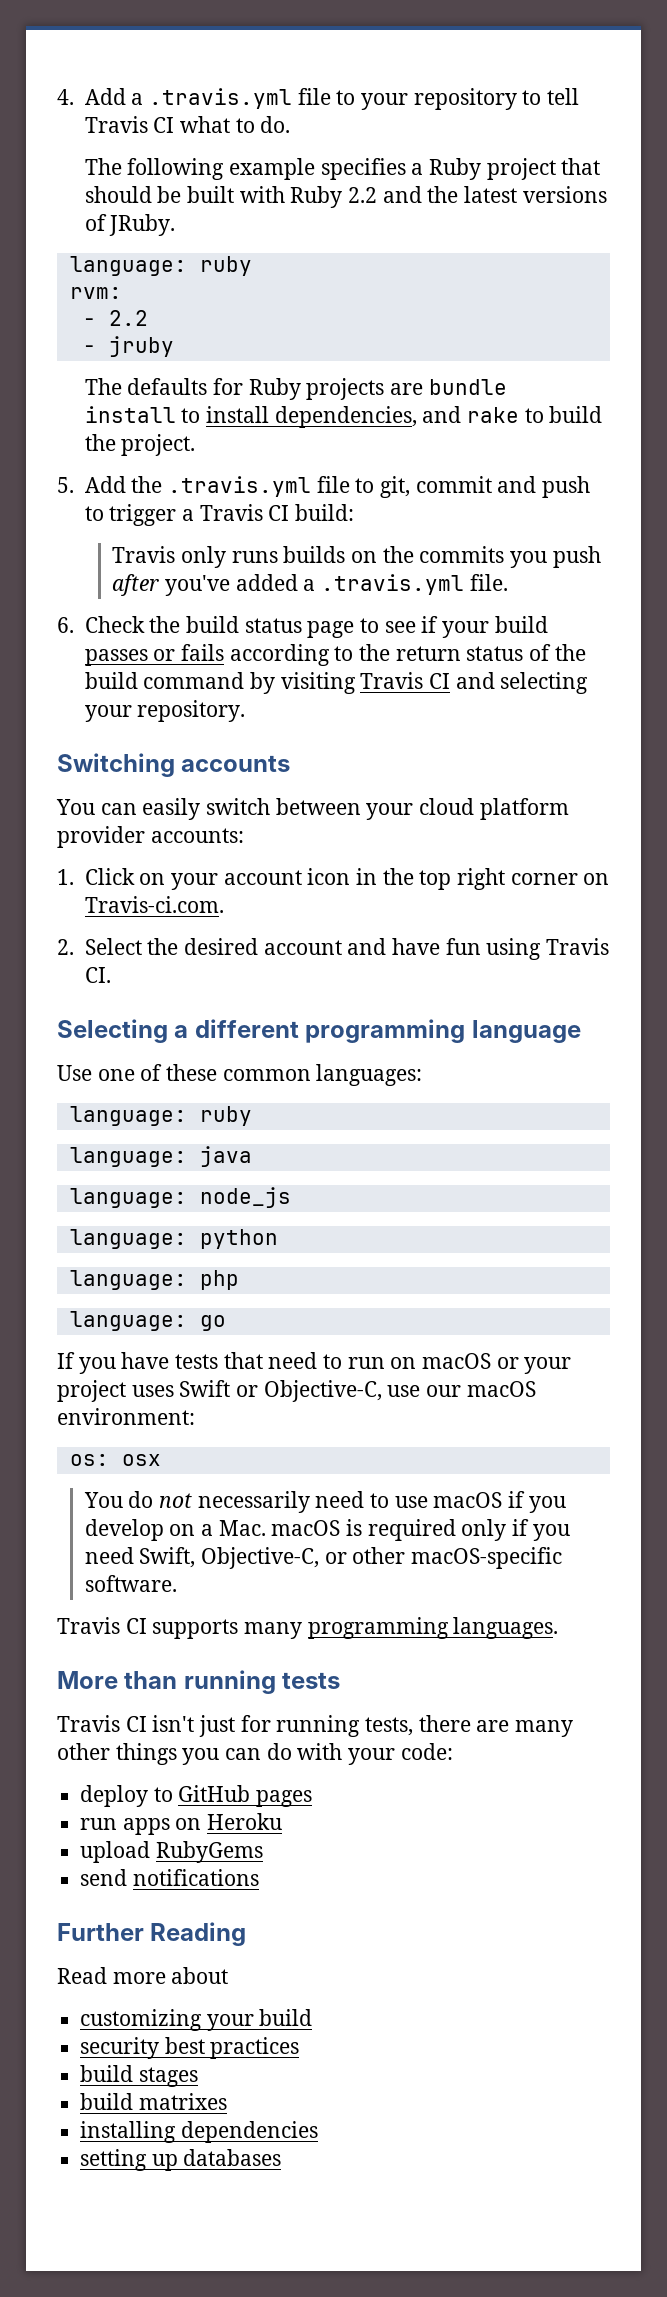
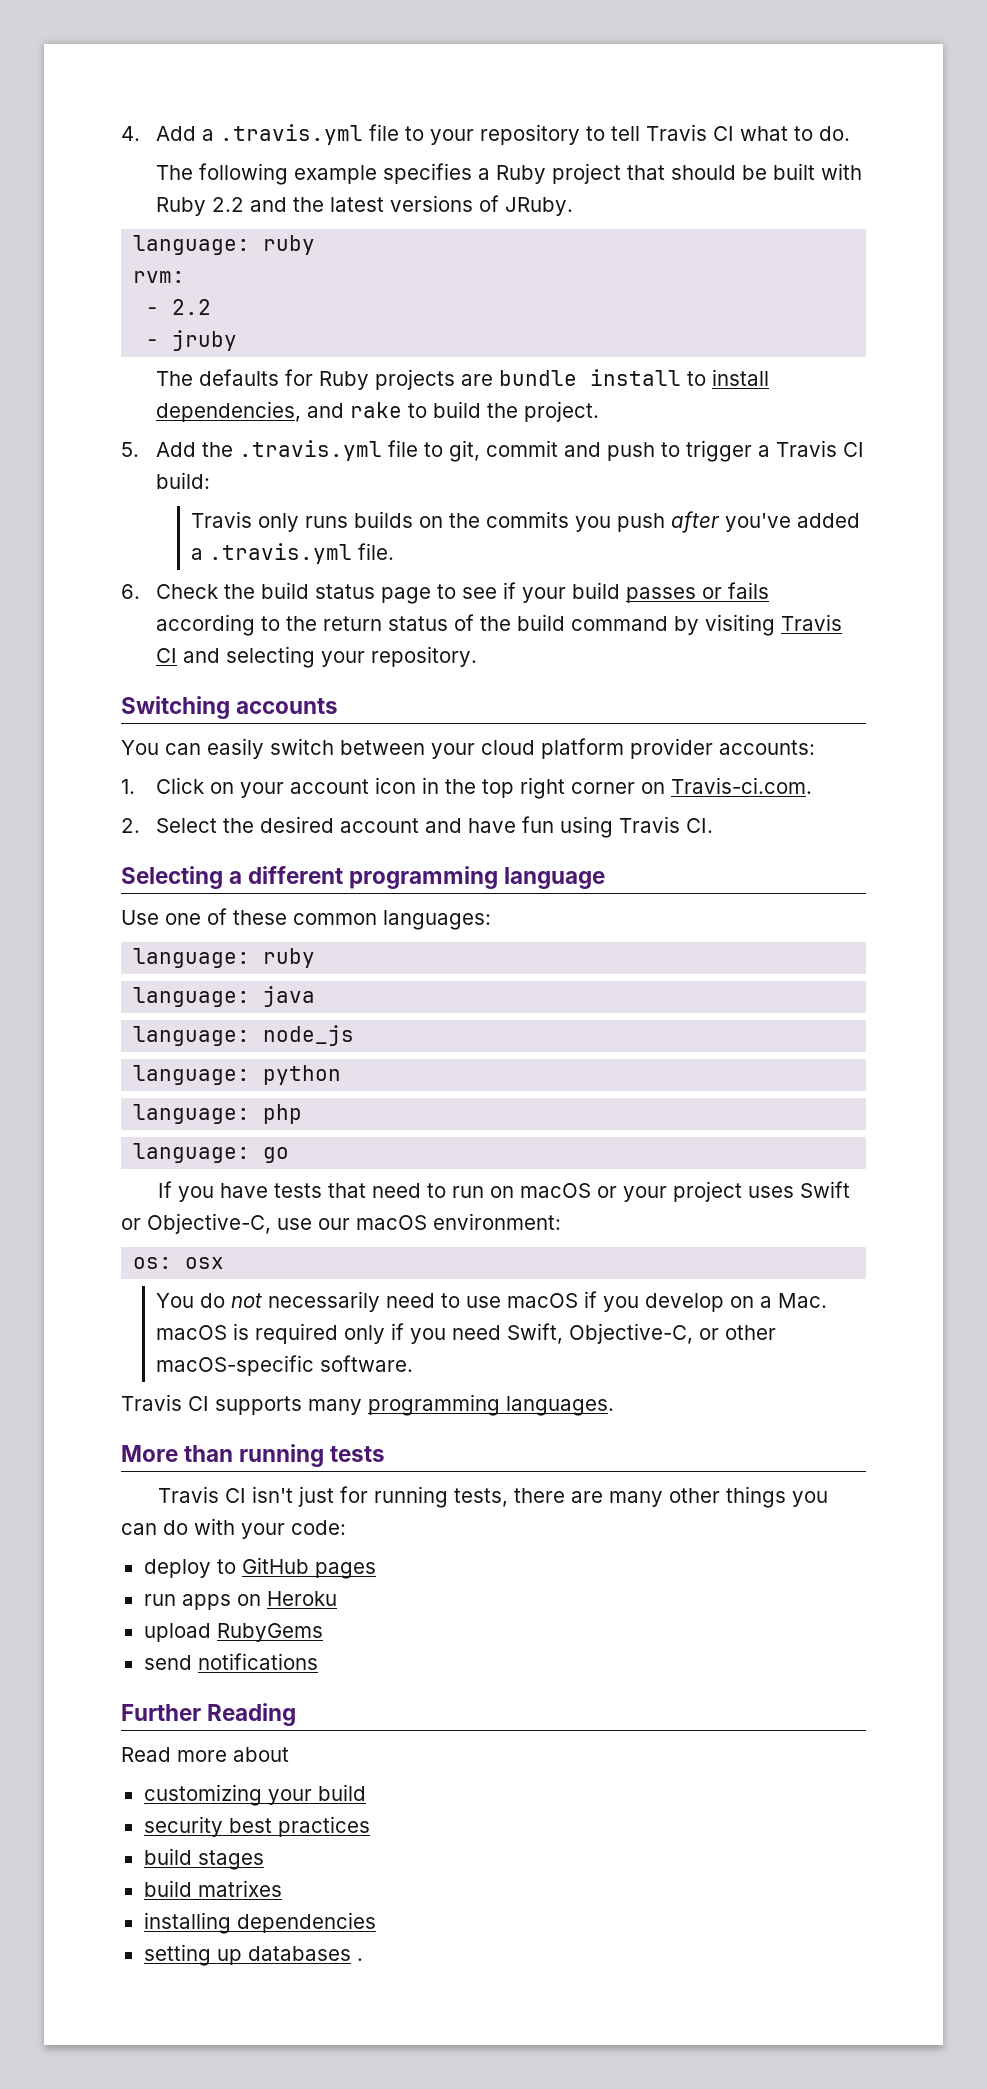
- setting up databases
+ setting up databases .

